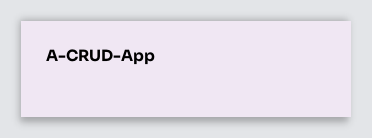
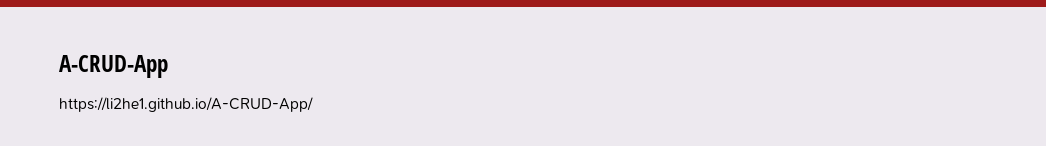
+ https://li2he1.github.io/A-CRUD-App/

